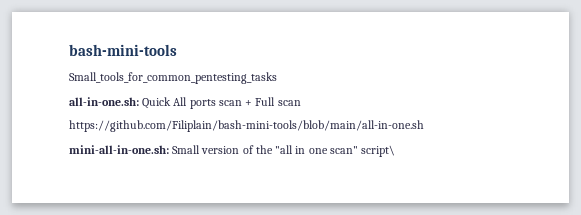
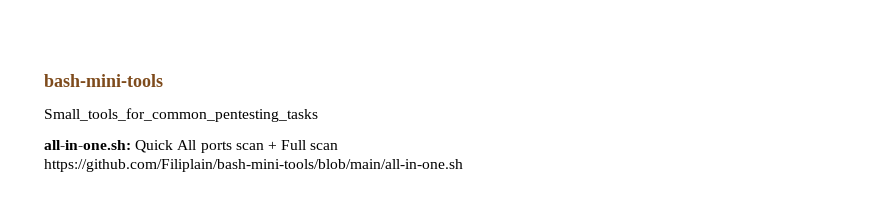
- mini-all-in-one.sh: Small version of the "all in one scan" script\

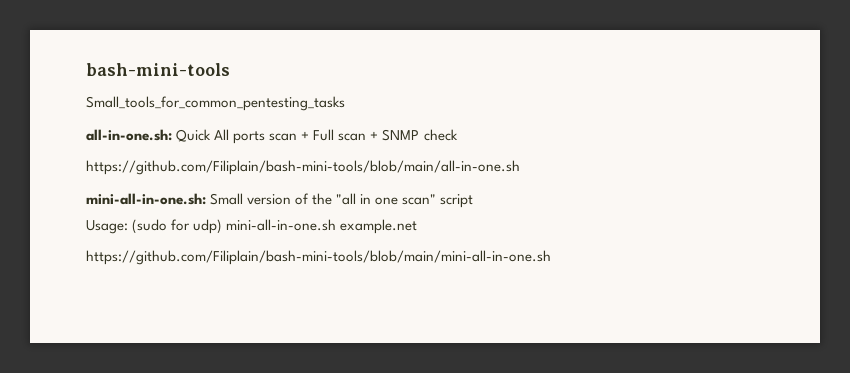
- all-in-one.sh: Quick All ports scan + Full scan
+ all-in-one.sh: Quick All ports scan + Full scan + SNMP check
  https://github.com/Filiplain/bash-mini-tools/blob/main/all-in-one.sh
+ mini-all-in-one.sh: Small version of the "all in one scan" script
+ Usage: (sudo for udp) mini-all-in-one.sh example.net
+ https://github.com/Filiplain/bash-mini-tools/blob/main/mini-all-in-one.sh

